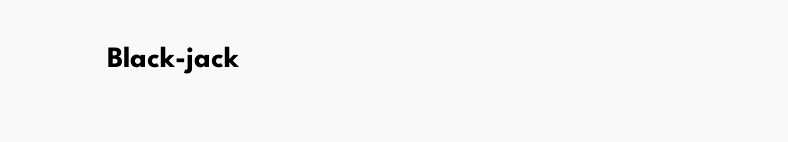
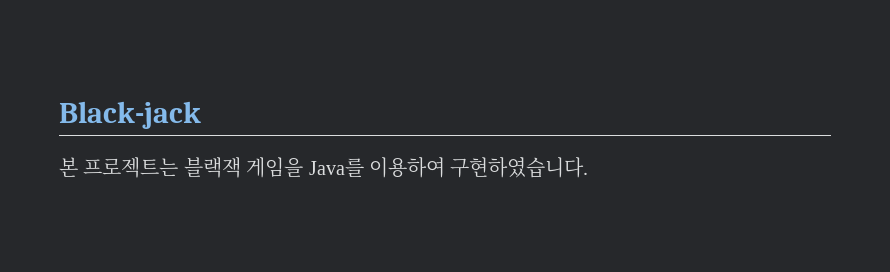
+ 본 프로젝트는 블랙잭 게임을 Java를 이용하여 구현하였습니다.

